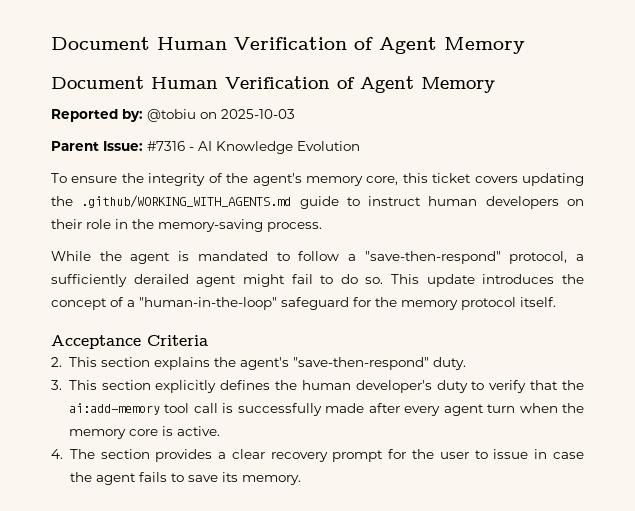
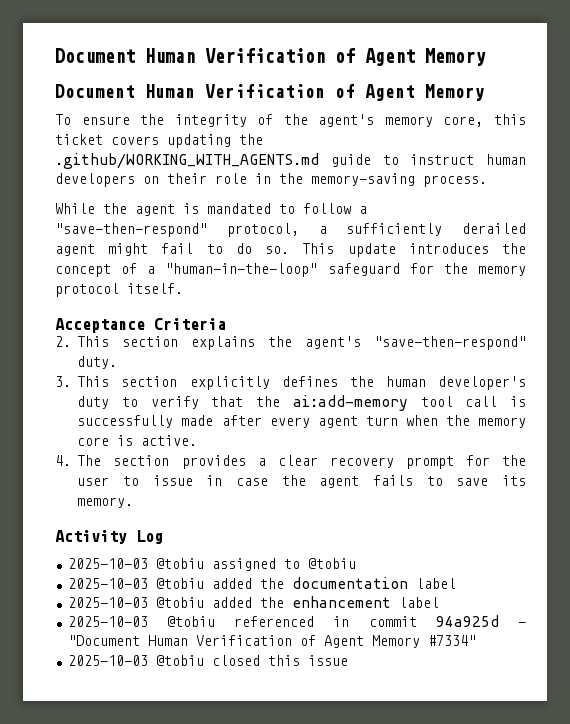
- Reported by: @tobiu on 2025-10-03
- Parent Issue: #7316 - AI Knowledge Evolution
+ Activity Log
+ 2025-10-03 @tobiu assigned to @tobiu
+ 2025-10-03 @tobiu added the documentation label
+ 2025-10-03 @tobiu added the enhancement label
+ 2025-10-03 @tobiu referenced in commit 94a925d - "Document Human Verification of Agent Memory #7334"
+ 2025-10-03 @tobiu closed this issue

